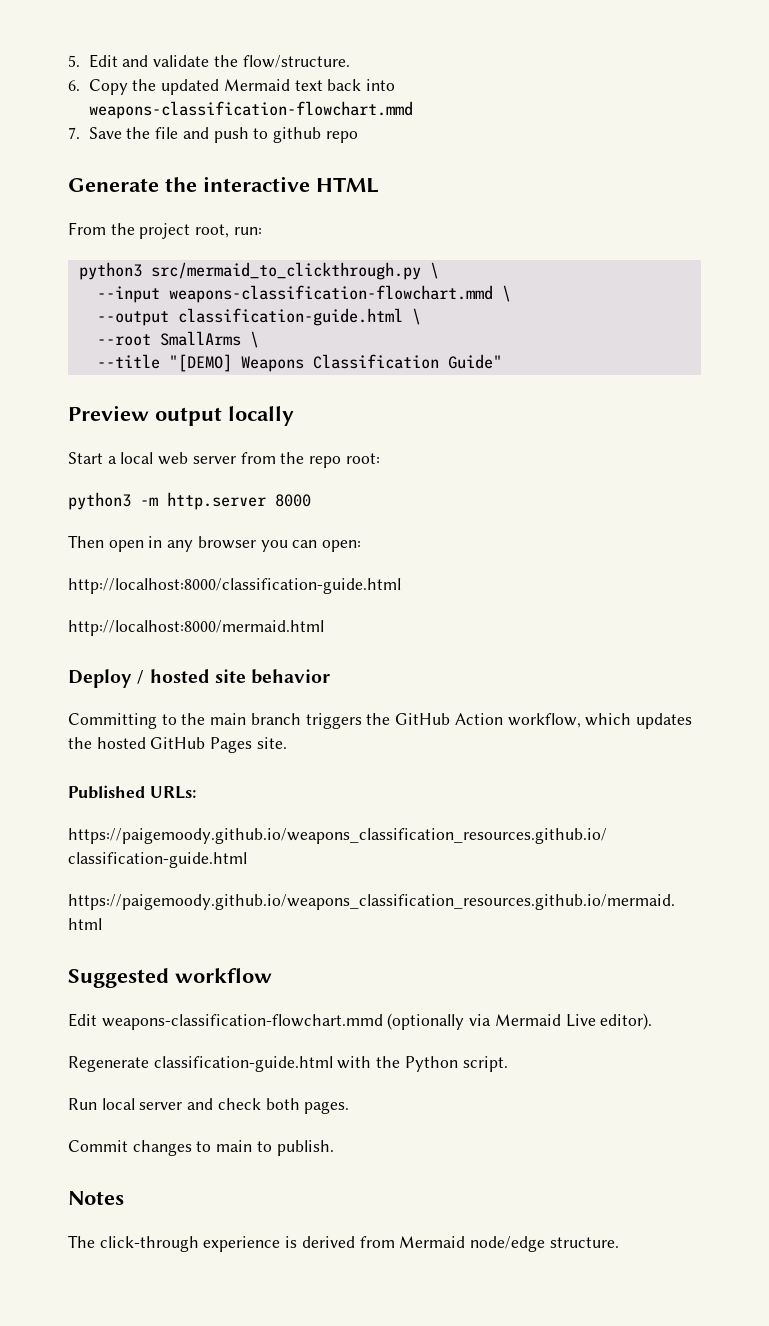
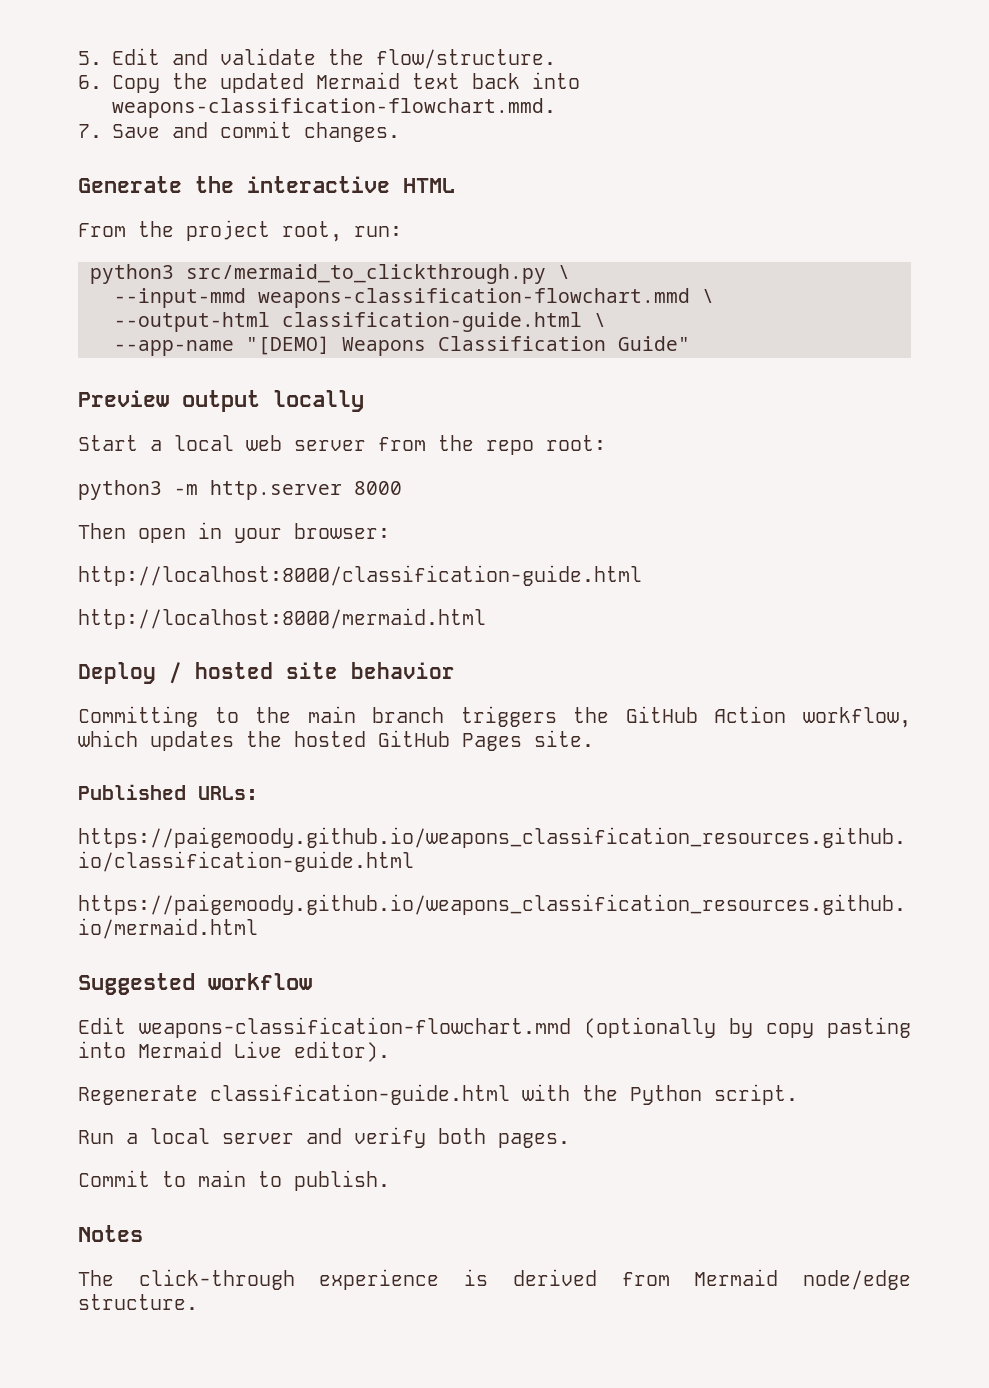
- 6. Copy the updated Mermaid text back into weapons-classification-flowchart.mmd
+ 6. Copy the updated Mermaid text back into weapons-classification-flowchart.mmd.
- 7. Save the file and push to github repo
+ 7. Save and commit changes.
- --input weapons-classification-flowchart.mmd \
+ --input-mmd weapons-classification-flowchart.mmd \
- --output classification-guide.html \
+ --output-html classification-guide.html \
- --root SmallArms \
- --title "[DEMO] Weapons Classification Guide"
+ --app-name "[DEMO] Weapons Classification Guide"
- Then open in any browser you can open:
+ Then open in your browser:
- Edit weapons-classification-flowchart.mmd (optionally via Mermaid Live editor).
+ Edit weapons-classification-flowchart.mmd (optionally by copy pasting into Mermaid Live editor).
- Run local server and check both pages.
+ Run a local server and verify both pages.
- Commit changes to main to publish.
+ Commit to main to publish.

